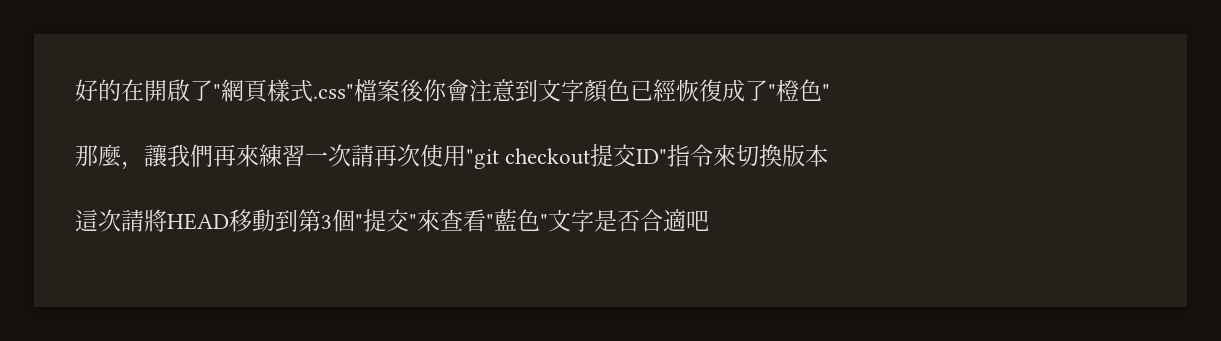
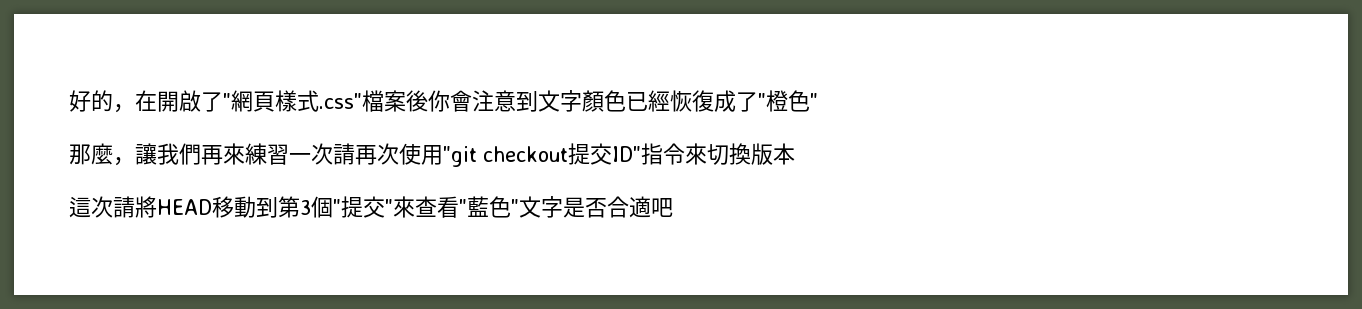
- 好的在開啟了"網頁樣式.css"檔案後你會注意到文字顏色已經恢復成了"橙色"
+ 好的，在開啟了"網頁樣式.css"檔案後你會注意到文字顏色已經恢復成了"橙色"

